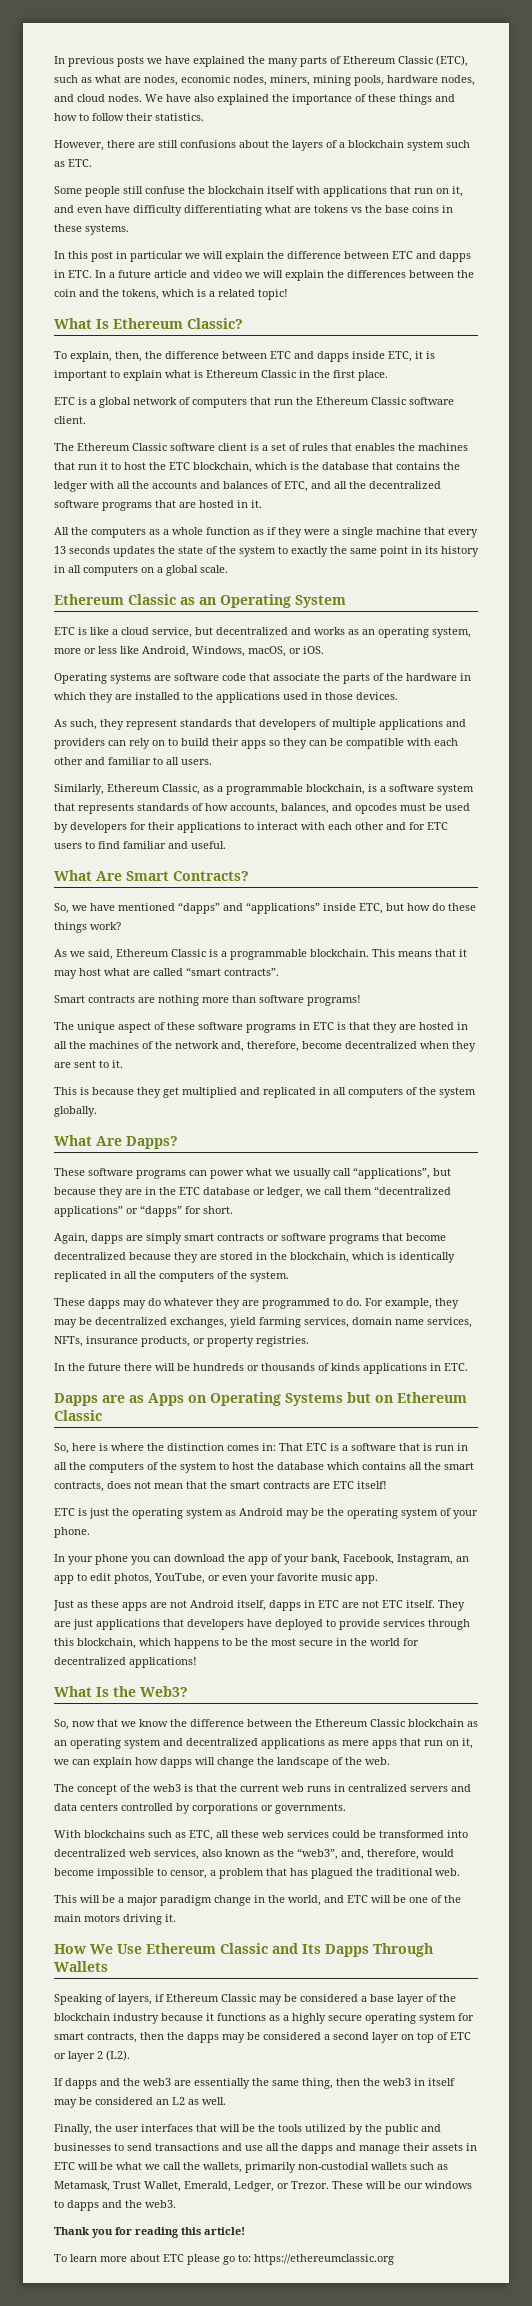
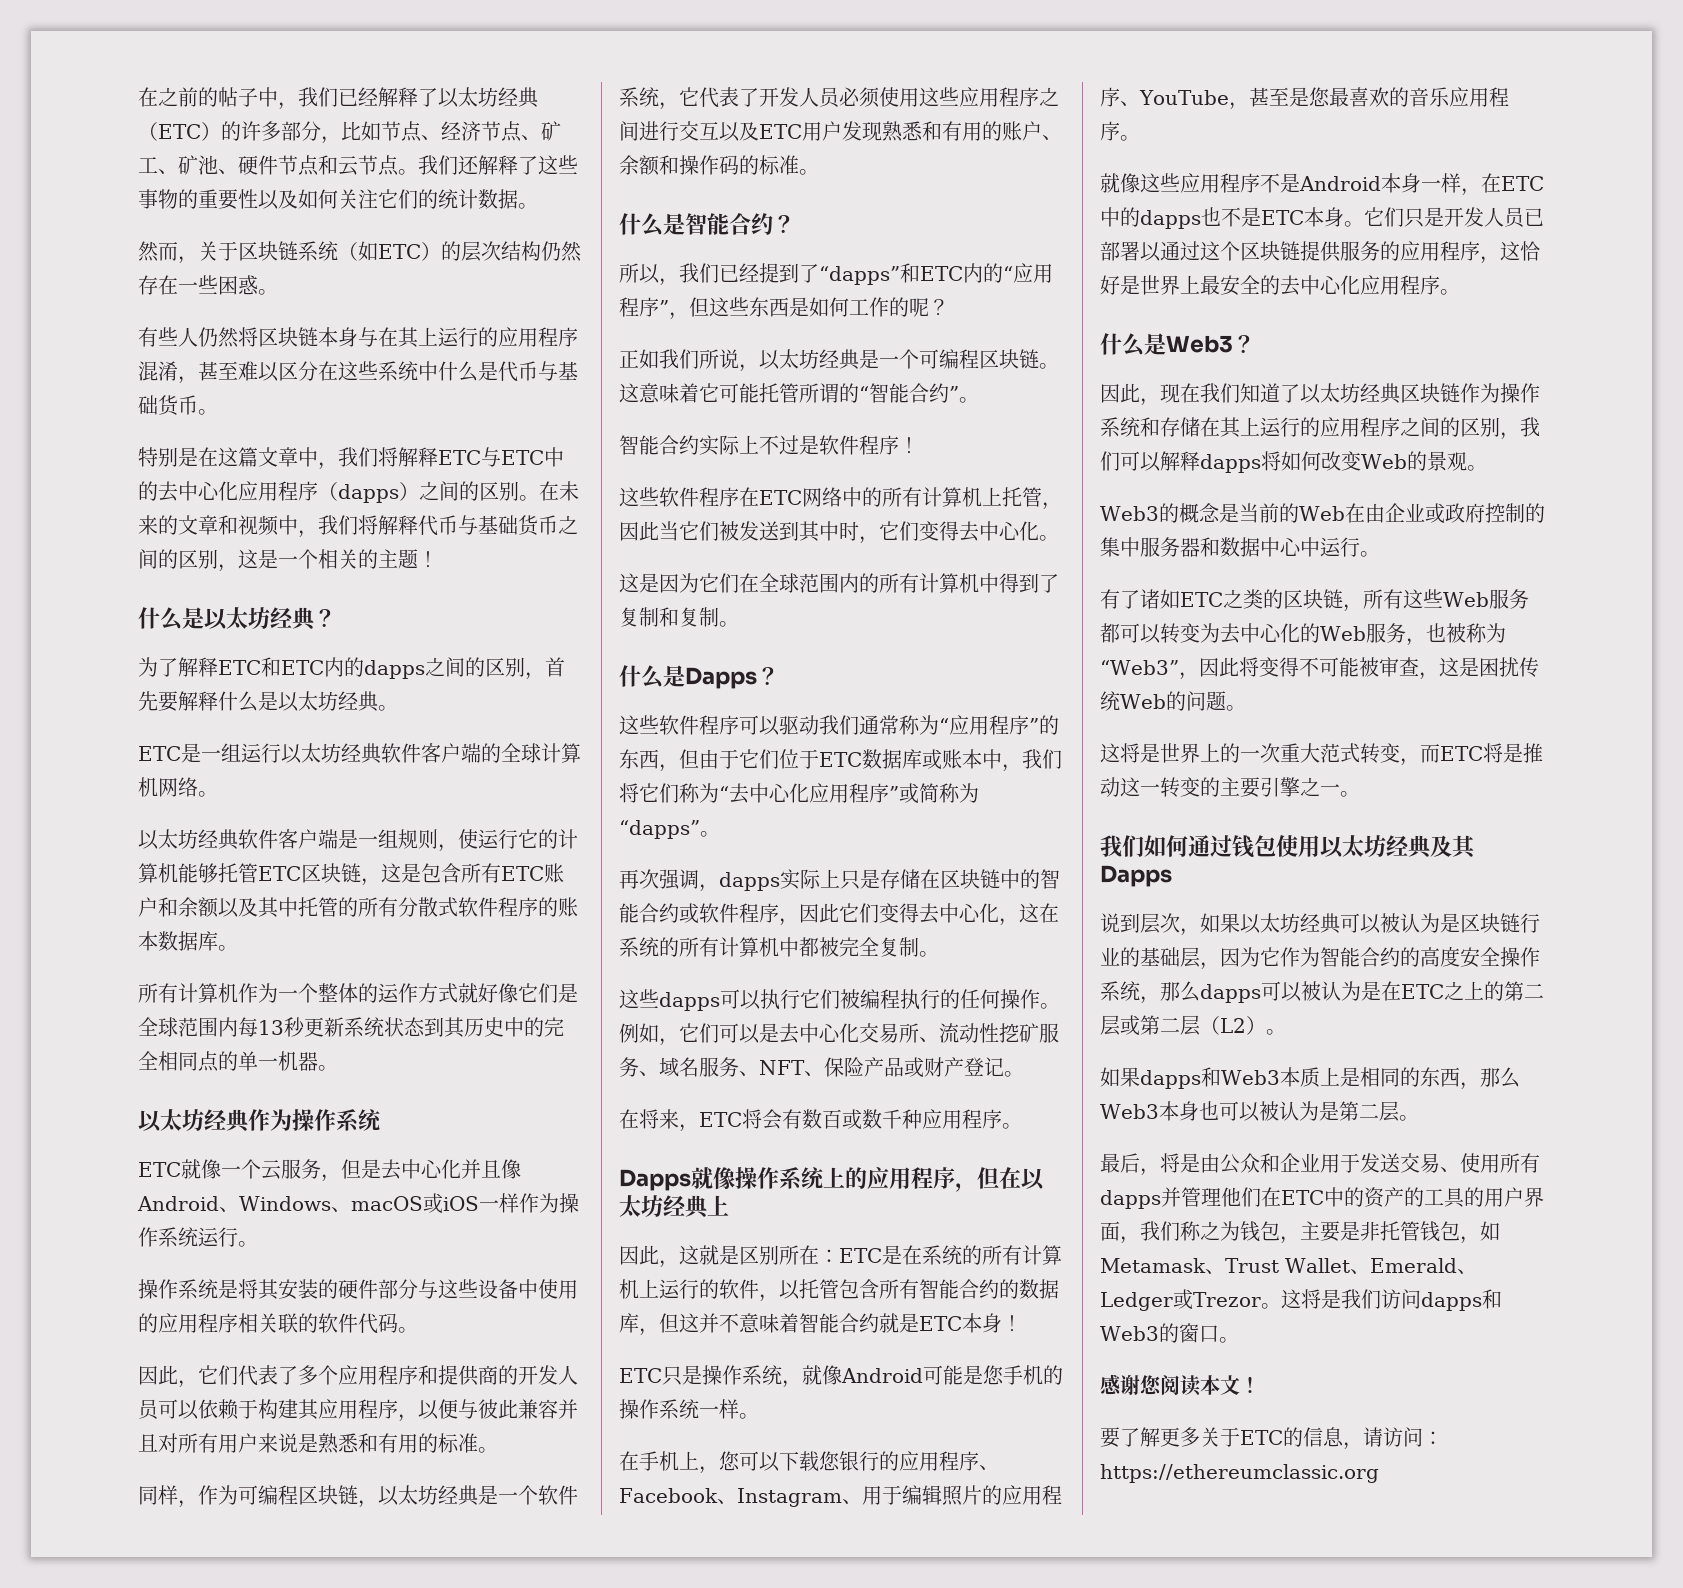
- In previous posts we have explained the many parts of Ethereum Classic (ETC), such as what are nodes, economic nodes, miners, mining pools, hardware nodes, and cloud nodes. We have also explained the importance of these things and how to follow their statistics.
- However, there are still confusions about the layers of a blockchain system such as ETC.
- Some people still confuse the blockchain itself with applications that run on it, and even have difficulty differentiating what are tokens vs the base coins in these systems.
- In this post in particular we will explain the difference between ETC and dapps in ETC. In a future article and video we will explain the differences between the coin and the tokens, which is a related topic!
- What Is Ethereum Classic?
- To explain, then, the difference between ETC and dapps inside ETC, it is important to explain what is Ethereum Classic in the first place.
- ETC is a global network of computers that run the Ethereum Classic software client.
- The Ethereum Classic software client is a set of rules that enables the machines that run it to host the ETC blockchain, which is the database that contains the ledger with all the accounts and balances of ETC, and all the decentralized software programs that are hosted in it.
- All the computers as a whole function as if they were a single machine that every 13 seconds updates the state of the system to exactly the same point in its history in all computers on a global scale.
- Ethereum Classic as an Operating System
- ETC is like a cloud service, but decentralized and works as an operating system, more or less like Android, Windows, macOS, or iOS.
- Operating systems are software code that associate the parts of the hardware in which they are installed to the applications used in those devices.
- As such, they represent standards that developers of multiple applications and providers can rely on to build their apps so they can be compatible with each other and familiar to all users.
- Similarly, Ethereum Classic, as a programmable blockchain, is a software system that represents standards of how accounts, balances, and opcodes must be used by developers for their applications to interact with each other and for ETC users to find familiar and useful.
- What Are Smart Contracts?
- So, we have mentioned “dapps” and “applications” inside ETC, but how do these things work?
- As we said, Ethereum Classic is a programmable blockchain. This means that it may host what are called “smart contracts”.
- Smart contracts are nothing more than software programs!
- The unique aspect of these software programs in ETC is that they are hosted in all the machines of the network and, therefore, become decentralized when they are sent to it.
- This is because they get multiplied and replicated in all computers of the system globally.
- What Are Dapps?
- These software programs can power what we usually call “applications”, but because they are in the ETC database or ledger, we call them “decentralized applications” or “dapps” for short.
- Again, dapps are simply smart contracts or software programs that become decentralized because they are stored in the blockchain, which is identically replicated in all the computers of the system.
- These dapps may do whatever they are programmed to do. For example, they may be decentralized exchanges, yield farming services, domain name services, NFTs, insurance products, or property registries.
- In the future there will be hundreds or thousands of kinds applications in ETC.
- Dapps are as Apps on Operating Systems but on Ethereum Classic
- So, here is where the distinction comes in: That ETC is a software that is run in all the computers of the system to host the database which contains all the smart contracts, does not mean that the smart contracts are ETC itself!
- ETC is just the operating system as Android may be the operating system of your phone.
- In your phone you can download the app of your bank, Facebook, Instagram, an app to edit photos, YouTube, or even your favorite music app.
- Just as these apps are not Android itself, dapps in ETC are not ETC itself. They are just applications that developers have deployed to provide services through this blockchain, which happens to be the most secure in the world for decentralized applications!
- What Is the Web3?
- So, now that we know the difference between the Ethereum Classic blockchain as an operating system and decentralized applications as mere apps that run on it, we can explain how dapps will change the landscape of the web.
- The concept of the web3 is that the current web runs in centralized servers and data centers controlled by corporations or governments.
- With blockchains such as ETC, all these web services could be transformed into decentralized web services, also known as the “web3”, and, therefore, would become impossible to censor, a problem that has plagued the traditional web.
- This will be a major paradigm change in the world, and ETC will be one of the main motors driving it.
- How We Use Ethereum Classic and Its Dapps Through Wallets
- Speaking of layers, if Ethereum Classic may be considered a base layer of the blockchain industry because it functions as a highly secure operating system for smart contracts, then the dapps may be considered a second layer on top of ETC or layer 2 (L2).
- If dapps and the web3 are essentially the same thing, then the web3 in itself may be considered an L2 as well.
- Finally, the user interfaces that will be the tools utilized by the public and businesses to send transactions and use all the dapps and manage their assets in ETC will be what we call the wallets, primarily non-custodial wallets such as Metamask, Trust Wallet, Emerald, Ledger, or Trezor. These will be our windows to dapps and the web3.
- Thank you for reading this article!
- To learn more about ETC please go to: https://ethereumclassic.org
+ 在之前的帖子中，我们已经解释了以太坊经典（ETC）的许多部分，比如节点、经济节点、矿工、矿池、硬件节点和云节点。我们还解释了这些事物的重要性以及如何关注它们的统计数据。
+ 然而，关于区块链系统（如ETC）的层次结构仍然存在一些困惑。
+ 有些人仍然将区块链本身与在其上运行的应用程序混淆，甚至难以区分在这些系统中什么是代币与基础货币。
+ 特别是在这篇文章中，我们将解释ETC与ETC中的去中心化应用程序（dapps）之间的区别。在未来的文章和视频中，我们将解释代币与基础货币之间的区别，这是一个相关的主题！
+ 什么是以太坊经典？
+ 为了解释ETC和ETC内的dapps之间的区别，首先要解释什么是以太坊经典。
+ ETC是一组运行以太坊经典软件客户端的全球计算机网络。
+ 以太坊经典软件客户端是一组规则，使运行它的计算机能够托管ETC区块链，这是包含所有ETC账户和余额以及其中托管的所有分散式软件程序的账本数据库。
+ 所有计算机作为一个整体的运作方式就好像它们是全球范围内每13秒更新系统状态到其历史中的完全相同点的单一机器。
+ 以太坊经典作为操作系统
+ ETC就像一个云服务，但是去中心化并且像Android、Windows、macOS或iOS一样作为操作系统运行。
+ 操作系统是将其安装的硬件部分与这些设备中使用的应用程序相关联的软件代码。
+ 因此，它们代表了多个应用程序和提供商的开发人员可以依赖于构建其应用程序，以便与彼此兼容并且对所有用户来说是熟悉和有用的标准。
+ 同样，作为可编程区块链，以太坊经典是一个软件系统，它代表了开发人员必须使用这些应用程序之间进行交互以及ETC用户发现熟悉和有用的账户、余额和操作码的标准。
+ 什么是智能合约？
+ 所以，我们已经提到了“dapps”和ETC内的“应用程序”，但这些东西是如何工作的呢？
+ 正如我们所说，以太坊经典是一个可编程区块链。这意味着它可能托管所谓的“智能合约”。
+ 智能合约实际上不过是软件程序！
+ 这些软件程序在ETC网络中的所有计算机上托管，因此当它们被发送到其中时，它们变得去中心化。
+ 这是因为它们在全球范围内的所有计算机中得到了复制和复制。
+ 什么是Dapps？
+ 这些软件程序可以驱动我们通常称为“应用程序”的东西，但由于它们位于ETC数据库或账本中，我们将它们称为“去中心化应用程序”或简称为“dapps”。
+ 再次强调，dapps实际上只是存储在区块链中的智能合约或软件程序，因此它们变得去中心化，这在系统的所有计算机中都被完全复制。
+ 这些dapps可以执行它们被编程执行的任何操作。例如，它们可以是去中心化交易所、流动性挖矿服务、域名服务、NFT、保险产品或财产登记。
+ 在将来，ETC将会有数百或数千种应用程序。
+ Dapps就像操作系统上的应用程序，但在以太坊经典上
+ 因此，这就是区别所在：ETC是在系统的所有计算机上运行的软件，以托管包含所有智能合约的数据库，但这并不意味着智能合约就是ETC本身！
+ ETC只是操作系统，就像Android可能是您手机的操作系统一样。
+ 在手机上，您可以下载您银行的应用程序、Facebook、Instagram、用于编辑照片的应用程序、YouTube，甚至是您最喜欢的音乐应用程序。
+ 就像这些应用程序不是Android本身一样，在ETC中的dapps也不是ETC本身。它们只是开发人员已部署以通过这个区块链提供服务的应用程序，这恰好是世界上最安全的去中心化应用程序。
+ 什么是Web3？
+ 因此，现在我们知道了以太坊经典区块链作为操作系统和存储在其上运行的应用程序之间的区别，我们可以解释dapps将如何改变Web的景观。
+ Web3的概念是当前的Web在由企业或政府控制的集中服务器和数据中心中运行。
+ 有了诸如ETC之类的区块链，所有这些Web服务都可以转变为去中心化的Web服务，也被称为“Web3”，因此将变得不可能被审查，这是困扰传统Web的问题。
+ 这将是世界上的一次重大范式转变，而ETC将是推动这一转变的主要引擎之一。
+ 我们如何通过钱包使用以太坊经典及其Dapps
+ 说到层次，如果以太坊经典可以被认为是区块链行业的基础层，因为它作为智能合约的高度安全操作系统，那么dapps可以被认为是在ETC之上的第二层或第二层（L2）。
+ 如果dapps和Web3本质上是相同的东西，那么Web3本身也可以被认为是第二层。
+ 最后，将是由公众和企业用于发送交易、使用所有dapps并管理他们在ETC中的资产的工具的用户界面，我们称之为钱包，主要是非托管钱包，如Metamask、Trust Wallet、Emerald、Ledger或Trezor。这将是我们访问dapps和Web3的窗口。
+ 感谢您阅读本文！
+ 要了解更多关于ETC的信息，请访问：https://ethereumclassic.org

